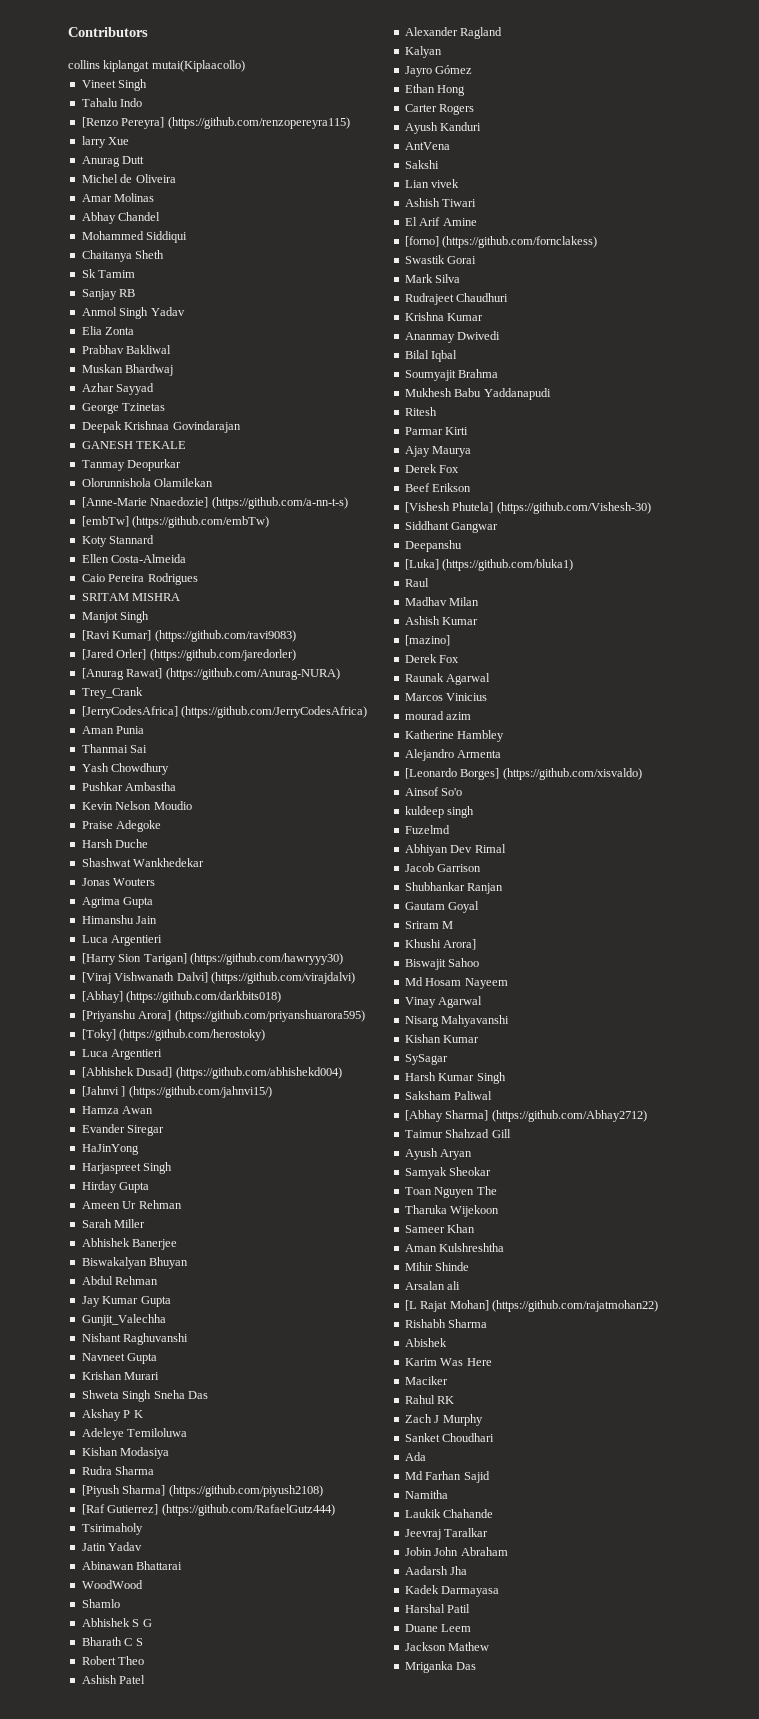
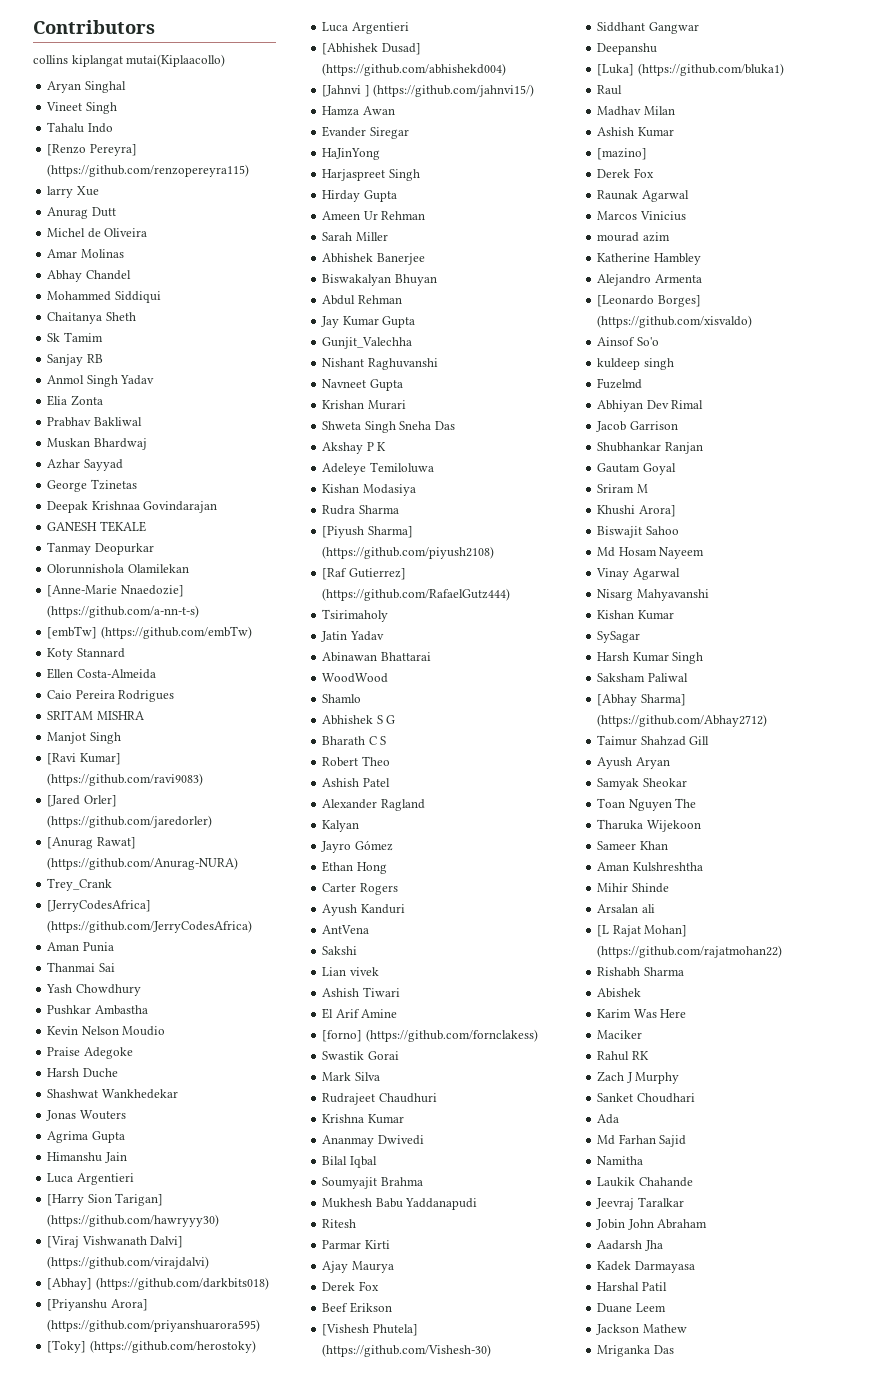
+ Aryan Singhal

